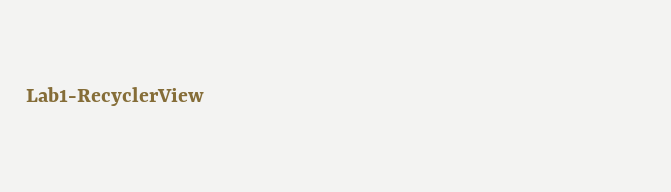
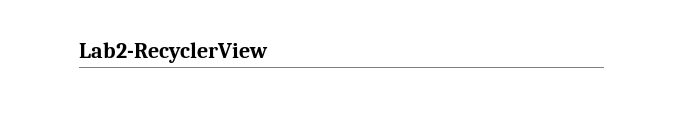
- Lab1-RecyclerView
+ Lab2-RecyclerView

